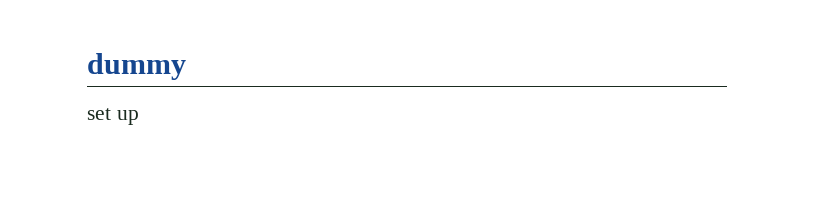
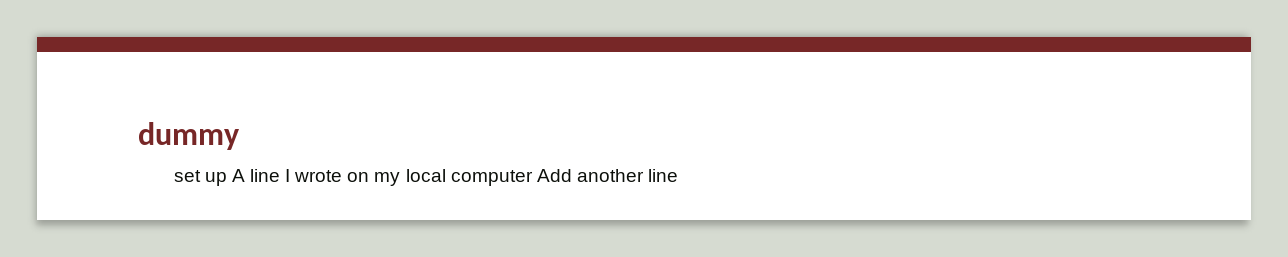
- set up
+ set up A line I wrote on my local computer Add another line

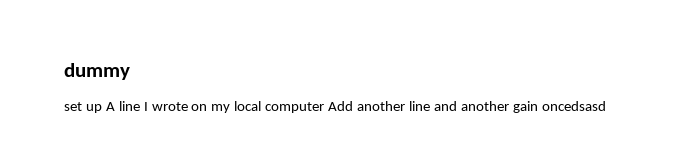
- set up A line I wrote on my local computer Add another line
+ set up A line I wrote on my local computer Add another line and another gain oncedsasd

